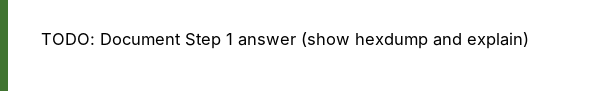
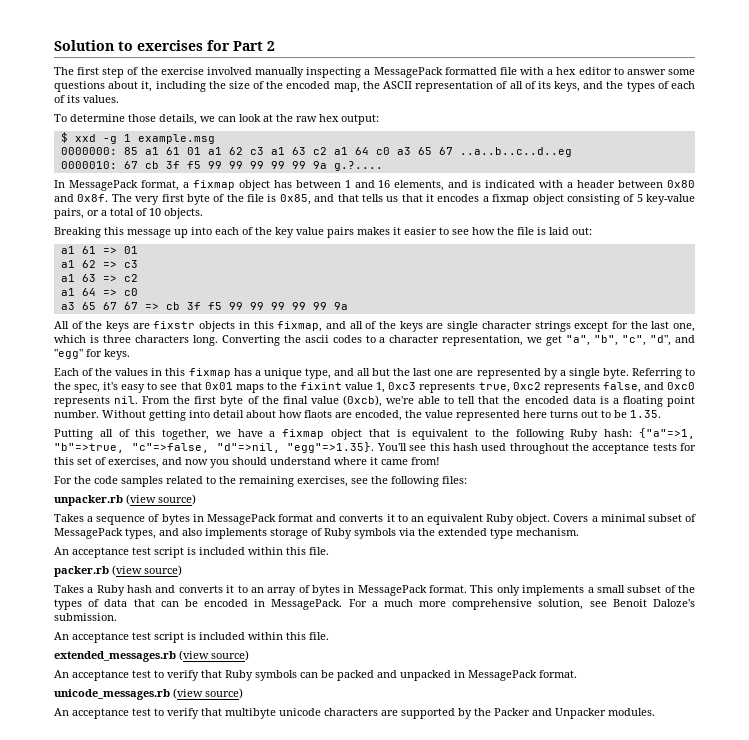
- TODO: Document Step 1 answer (show hexdump and explain)
+ Solution to exercises for Part 2
+ The first step of the exercise involved manually inspecting a MessagePack formatted file with a hex editor to answer some questions about it, including the size of the encoded map, the ASCII representation of all of its keys, and the types of each of its values.
+ To determine those details, we can look at the raw hex output:
+ $ xxd -g 1 example.msg
+ 0000000: 85 a1 61 01 a1 62 c3 a1 63 c2 a1 64 c0 a3 65 67 ..a..b..c..d..eg
+ 0000010: 67 cb 3f f5 99 99 99 99 99 9a g.?....
+ In MessagePack format, a fixmap object has between 1 and 16 elements, and is indicated with a header between 0x80 and 0x8f. The very first byte of the file is 0x85, and that tells us that it encodes a fixmap object consisting of 5 key-value pairs, or a total of 10 objects.
+ Breaking this message up into each of the key value pairs makes it easier to see how the file is laid out:
+ a1 61 => 01
+ a1 62 => c3
+ a1 63 => c2
+ a1 64 => c0
+ a3 65 67 67 => cb 3f f5 99 99 99 99 99 9a
+ All of the keys are fixstr objects in this fixmap, and all of the keys are single character strings except for the last one, which is three characters long. Converting the ascii codes to a character representation, we get "a", "b", "c", "d", and "egg" for keys.
+ Each of the values in this fixmap has a unique type, and all but the last one are represented by a single byte. Referring to the spec, it's easy to see that 0x01 maps to the fixint value 1, 0xc3 represents true, 0xc2 represents false, and 0xc0 represents nil. From the first byte of the final value (0xcb), we're able to tell that the encoded data is a floating point number. Without getting into detail about how flaots are encoded, the value represented here turns out to be 1.35.
+ Putting all of this together, we have a fixmap object that is equivalent to the following Ruby hash: {"a"=>1, "b"=>true, "c"=>false, "d"=>nil, "egg"=>1.35}. You'll see this hash used throughout the acceptance tests for this set of exercises, and now you should understand where it came from!
+ For the code samples related to the remaining exercises, see the following files:
+ unpacker.rb (view source)
+ Takes a sequence of bytes in MessagePack format and converts it to an equivalent Ruby object. Covers a minimal subset of MessagePack types, and also implements storage of Ruby symbols via the extended type mechanism.
+ An acceptance test script is included within this file.
+ packer.rb (view source)
+ Takes a Ruby hash and converts it to an array of bytes in MessagePack format. This only implements a small subset of the types of data that can be encoded in MessagePack. For a much more comprehensive solution, see Benoit Daloze's submission.
+ An acceptance test script is included within this file.
+ extended_messages.rb (view source)
+ An acceptance test to verify that Ruby symbols can be packed and unpacked in MessagePack format.
+ unicode_messages.rb (view source)
+ An acceptance test to verify that multibyte unicode characters are supported by the Packer and Unpacker modules.

